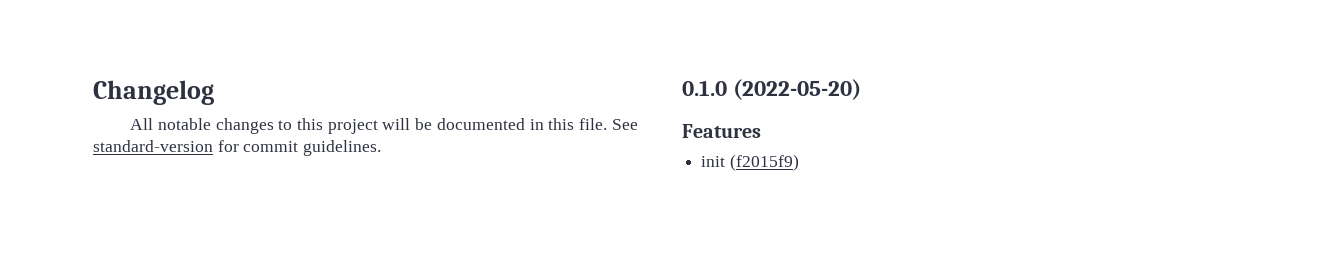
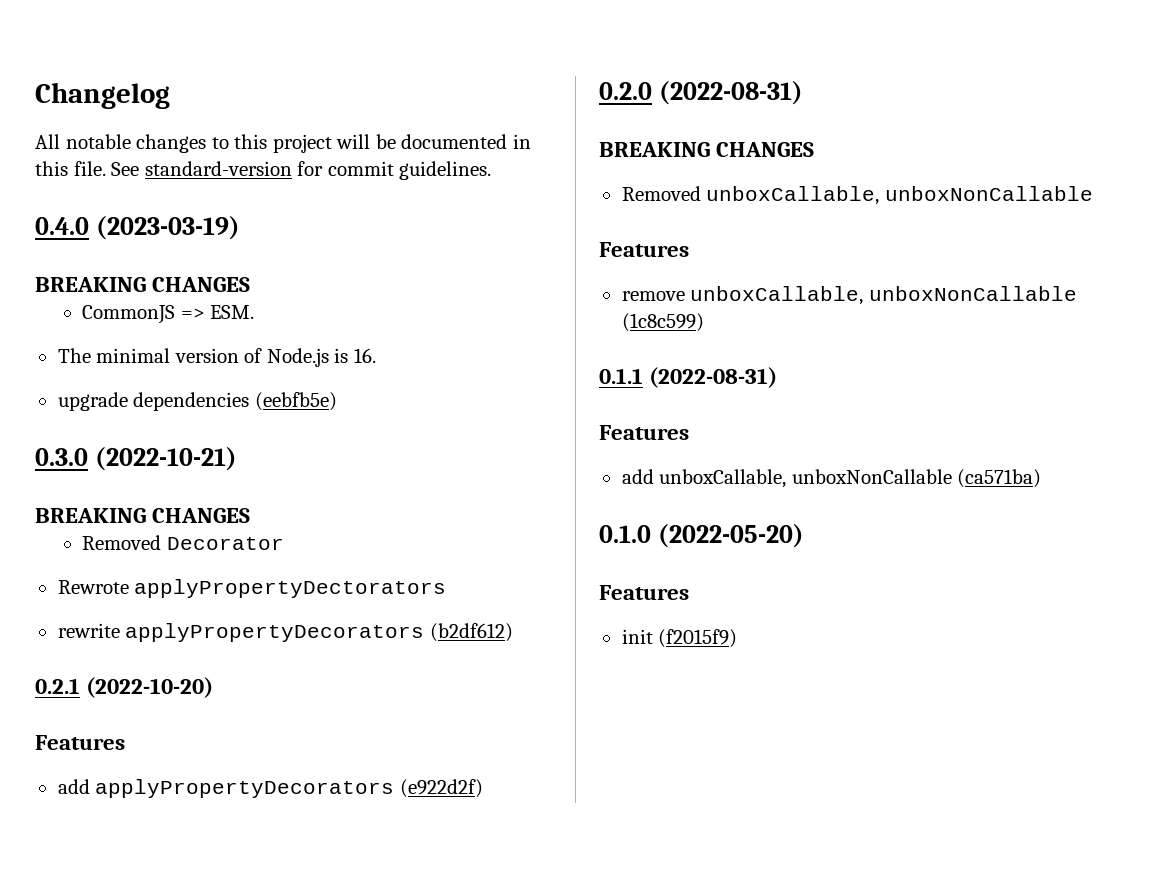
+ 0.4.0 (2023-03-19)
+ BREAKING CHANGES
+ CommonJS => ESM.
+ The minimal version of Node.js is 16.
+ upgrade dependencies (eebfb5e)
+ 0.3.0 (2022-10-21)
+ BREAKING CHANGES
+ Removed Decorator
+ Rewrote applyPropertyDectorators
+ rewrite applyPropertyDecorators (b2df612)
+ 0.2.1 (2022-10-20)
+ Features
+ add applyPropertyDecorators (e922d2f)
+ 0.2.0 (2022-08-31)
+ BREAKING CHANGES
+ Removed unboxCallable, unboxNonCallable
+ Features
+ remove unboxCallable, unboxNonCallable (1c8c599)
+ 0.1.1 (2022-08-31)
+ Features
+ add unboxCallable, unboxNonCallable (ca571ba)

